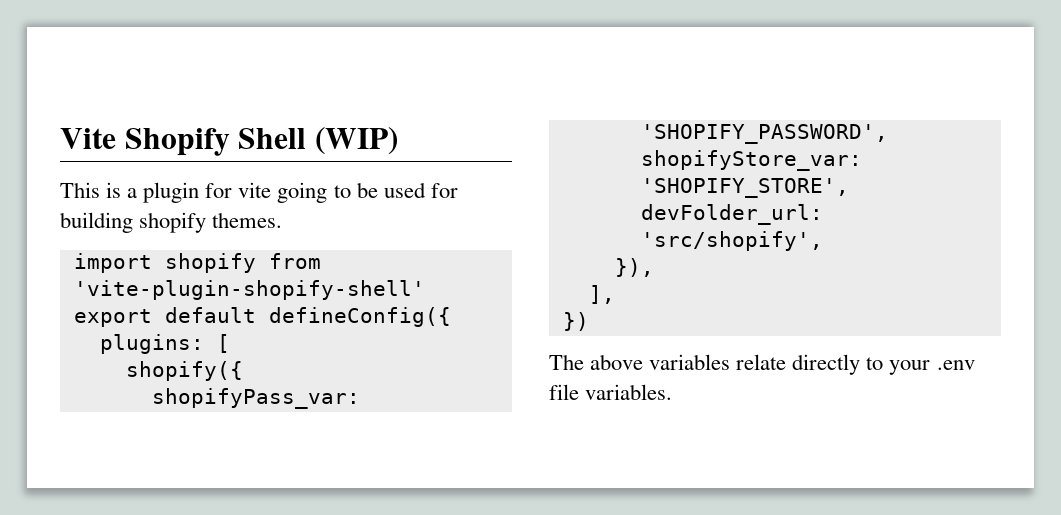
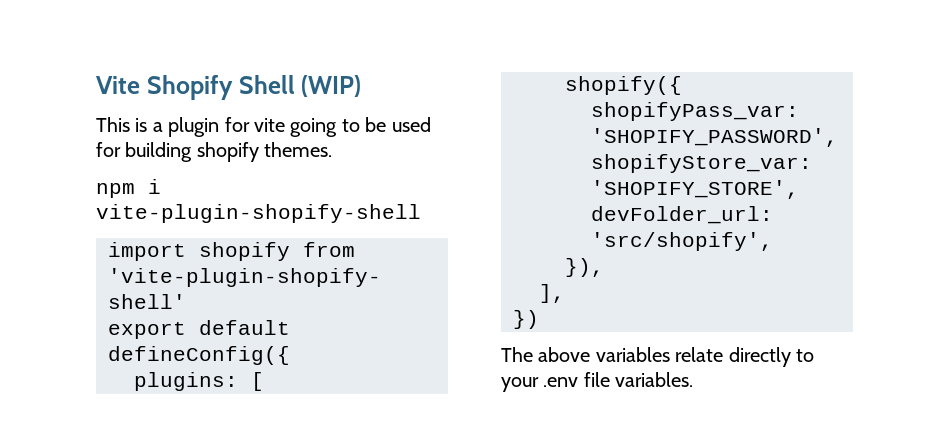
+ npm i vite-plugin-shopify-shell

